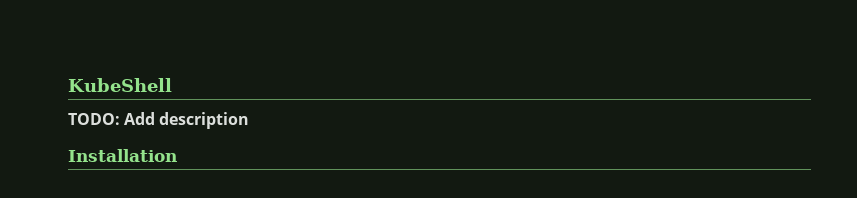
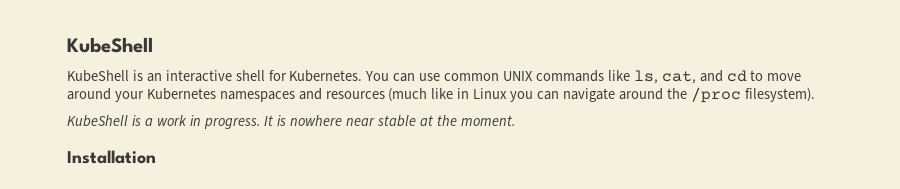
- TODO: Add description
+ KubeShell is an interactive shell for Kubernetes. You can use common UNIX commands like ls, cat, and cd to move around your Kubernetes namespaces and resources (much like in Linux you can navigate around the /proc filesystem).
+ KubeShell is a work in progress. It is nowhere near stable at the moment.

